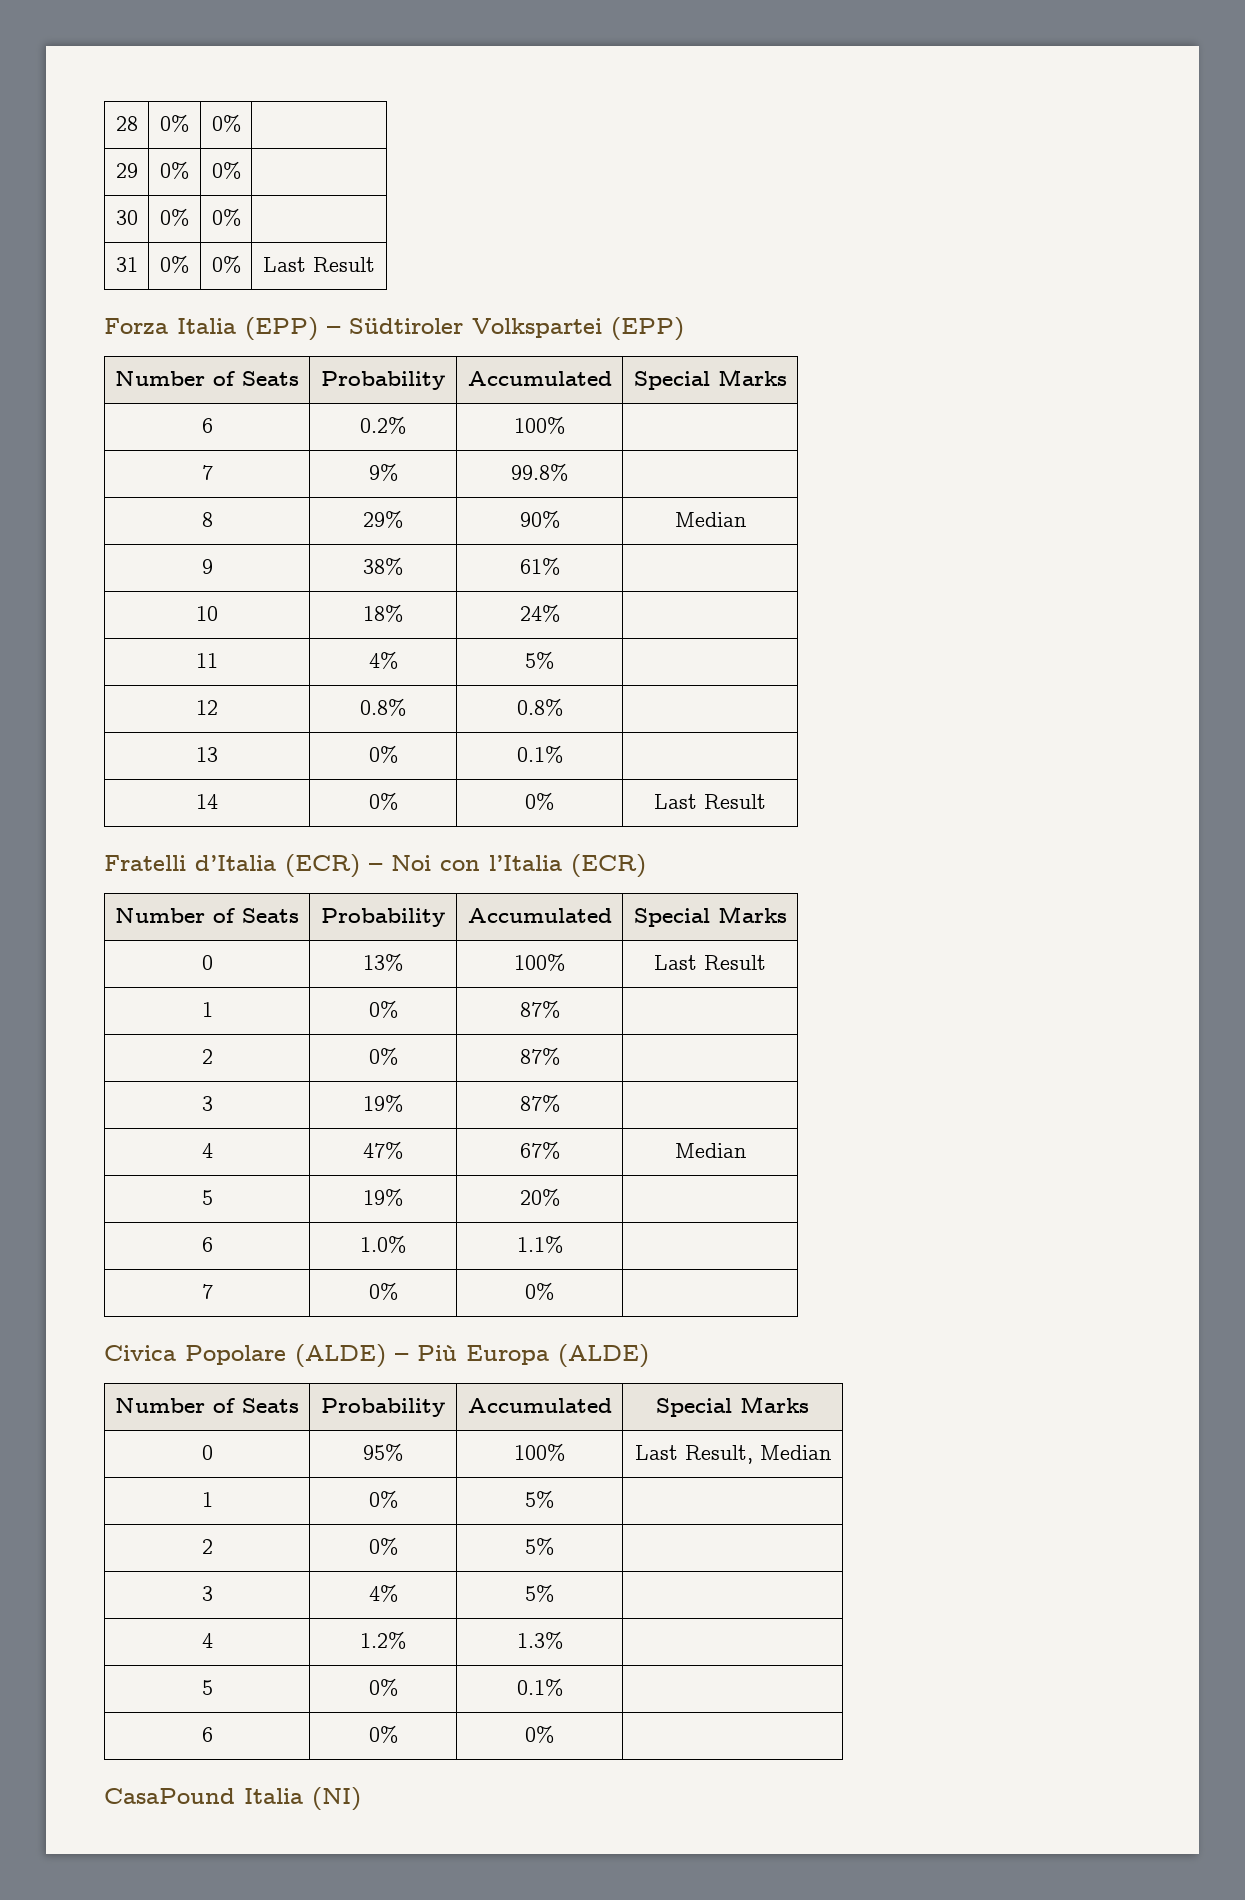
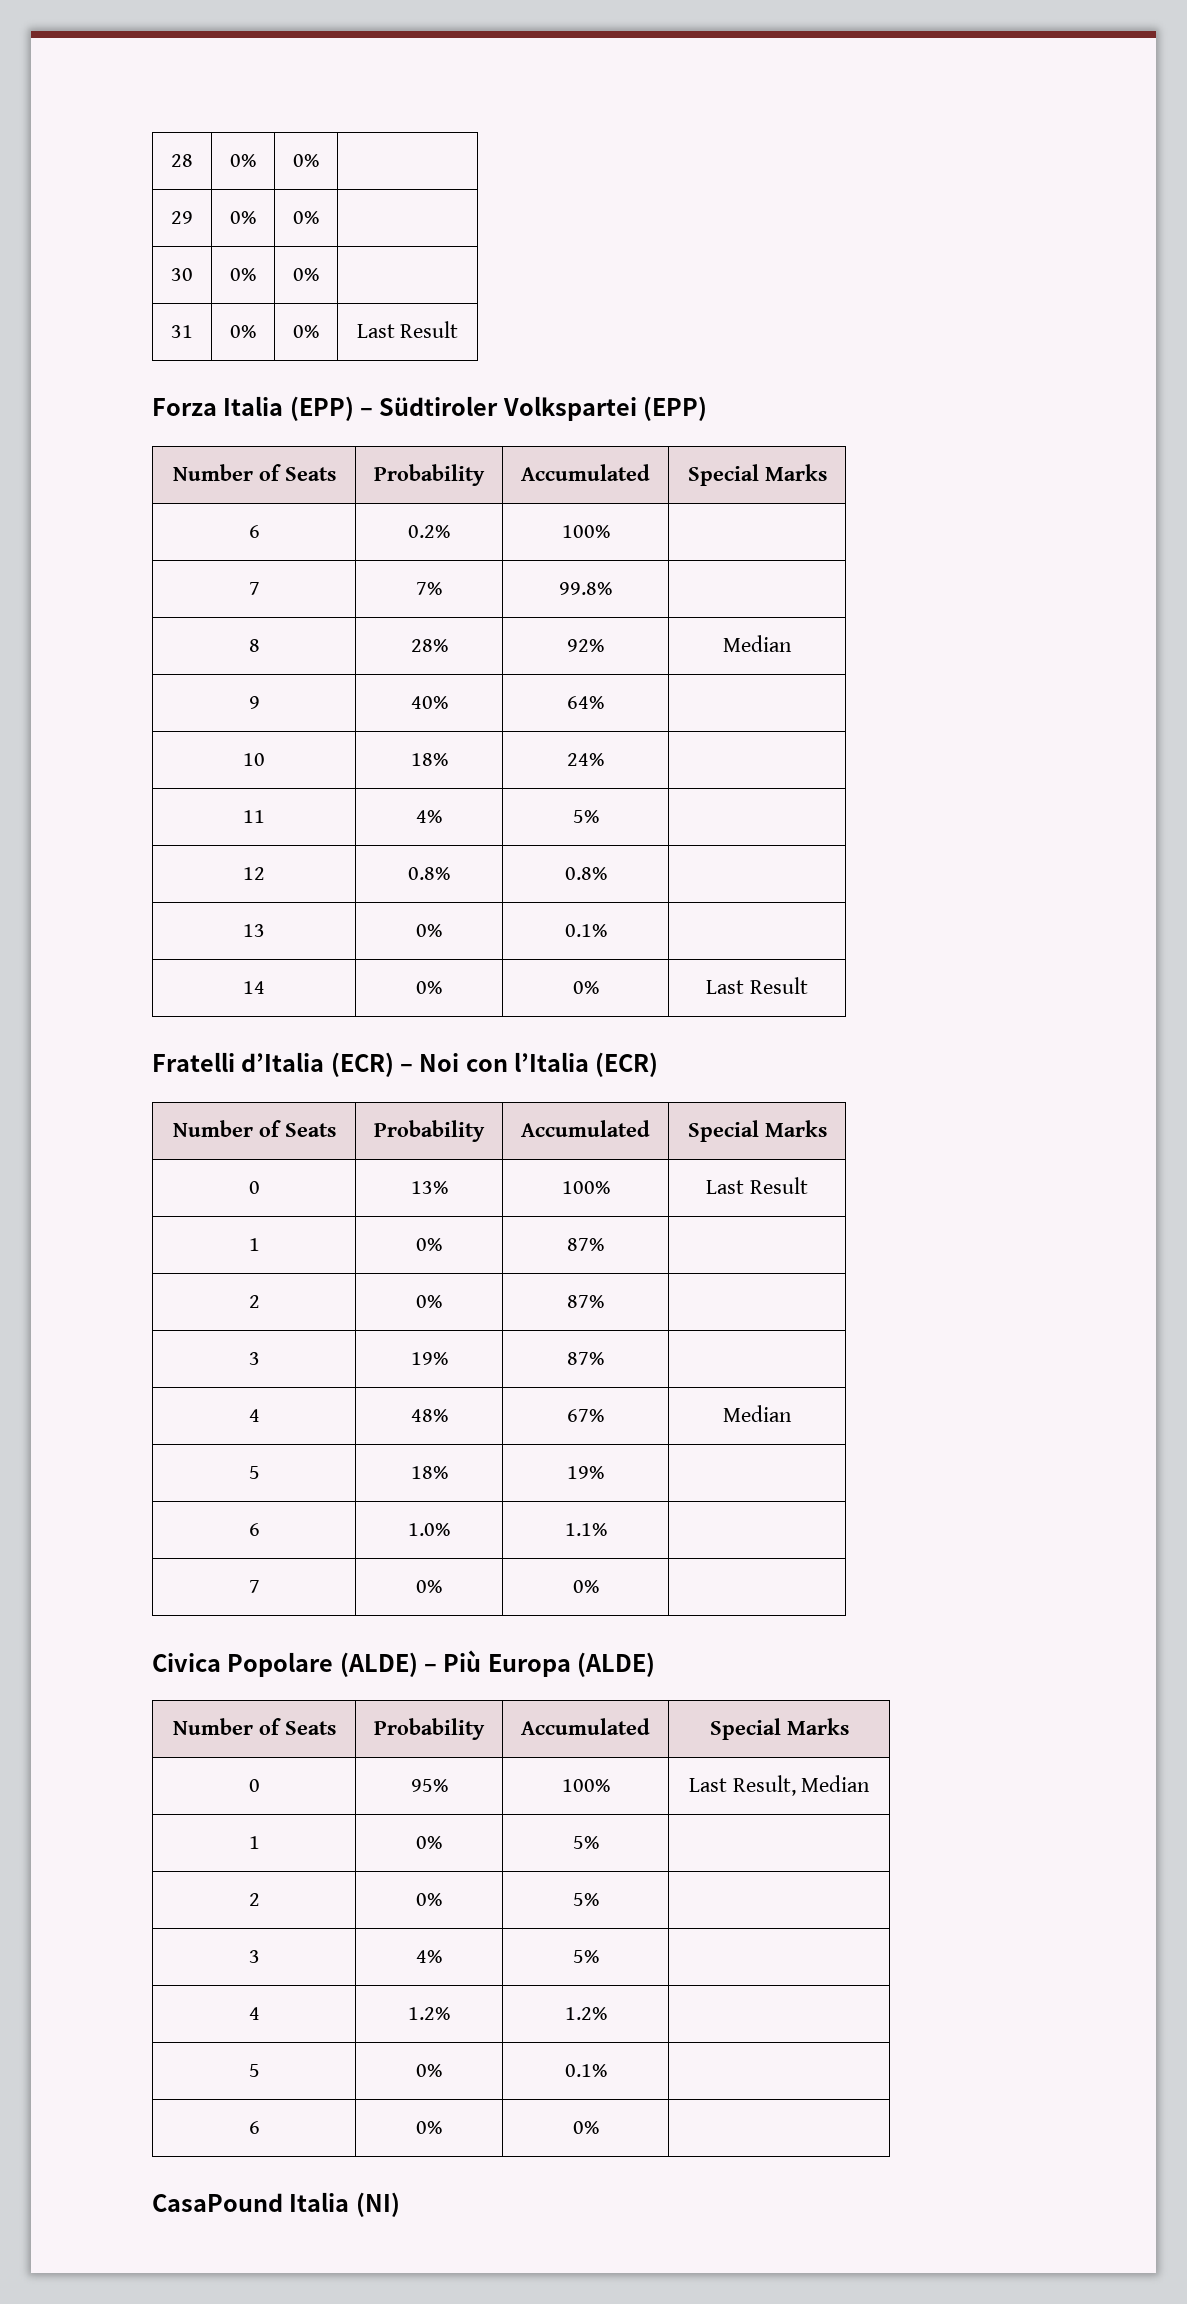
- 7 | 9% | 99.8% |
+ 7 | 7% | 99.8% |
- 8 | 29% | 90% | Median
+ 8 | 28% | 92% | Median
- 9 | 38% | 61% |
+ 9 | 40% | 64% |
- 4 | 47% | 67% | Median
+ 4 | 48% | 67% | Median
- 5 | 19% | 20% |
+ 5 | 18% | 19% |
- 4 | 1.2% | 1.3% |
+ 4 | 1.2% | 1.2% |

